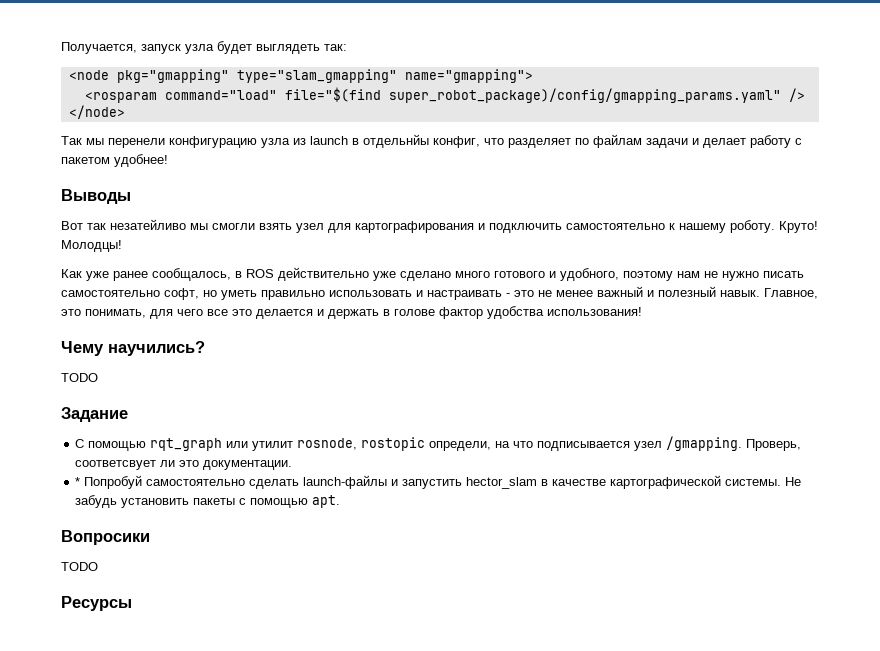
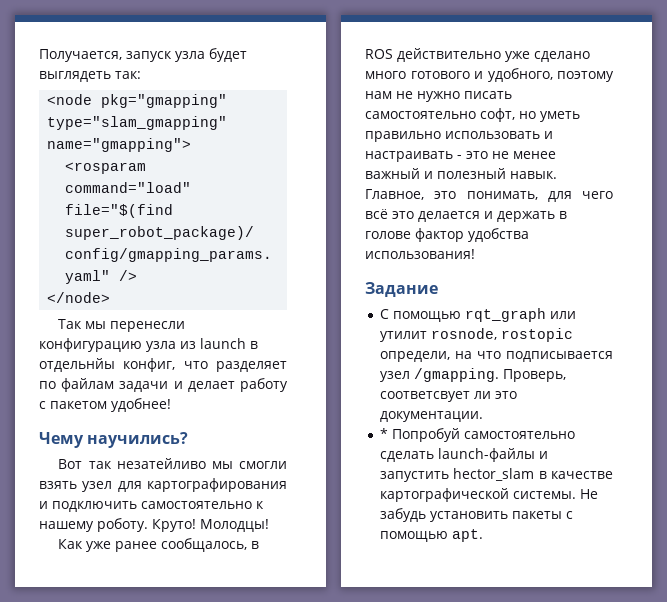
- Так мы перенели конфигурацию узла из launch в отдельнйы конфиг, что разделяет по файлам задачи и делает работу с пакетом удобнее!
+ Так мы перенесли конфигурацию узла из launch в отдельнйы конфиг, что разделяет по файлам задачи и делает работу с пакетом удобнее!
- Выводы
+ Чему научились?
- Главное, это понимать, для чего все это делается и держать в голове фактор удобства использования!
+ Главное, это понимать, для чего всё это делается и держать в голове фактор удобства использования!
- Чему научились?
- TODO
- Вопросики
- TODO
- Ресурсы

